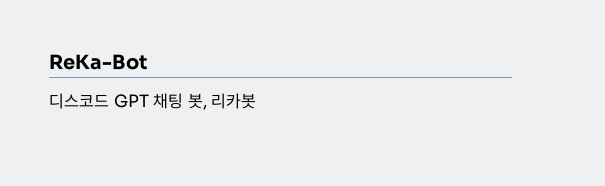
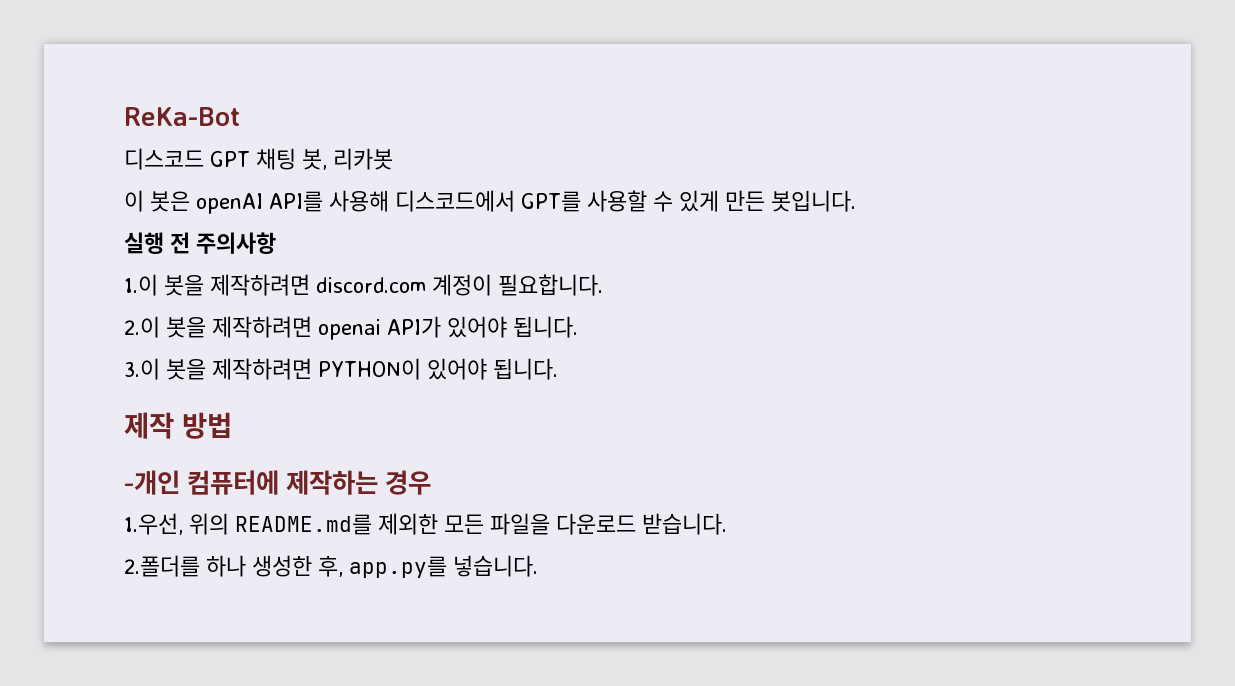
+ 이 봇은 openAI API를 사용해 디스코드에서 GPT를 사용할 수 있게 만든 봇입니다.
+ 실행 전 주의사항
+ 1.이 봇을 제작하려면 discord.com 계정이 필요합니다.
+ 2.이 봇을 제작하려면 openai API가 있어야 됩니다.
+ 3.이 봇을 제작하려면 PYTHON이 있어야 됩니다.
+ 제작 방법
+ -개인 컴퓨터에 제작하는 경우
+ 1.우선, 위의 README.md를 제외한 모든 파일을 다운로드 받습니다.
+ 2.폴더를 하나 생성한 후, app.py를 넣습니다.

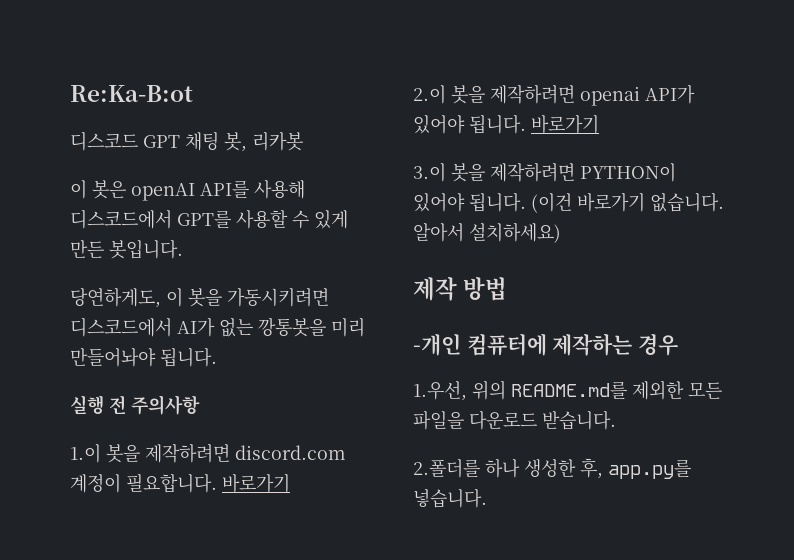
- ReKa-Bot
+ Re:Ka-B:ot
+ 당연하게도, 이 봇을 가동시키려면 디스코드에서 AI가 없는 깡통봇을 미리 만들어놔야 됩니다.
- 1.이 봇을 제작하려면 discord.com 계정이 필요합니다.
+ 1.이 봇을 제작하려면 discord.com 계정이 필요합니다. 바로가기
- 2.이 봇을 제작하려면 openai API가 있어야 됩니다.
+ 2.이 봇을 제작하려면 openai API가 있어야 됩니다. 바로가기
+ (이건 바로가기 없습니다. 알아서 설치하세요)

